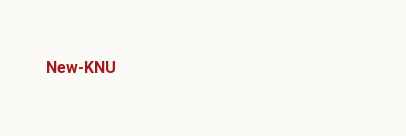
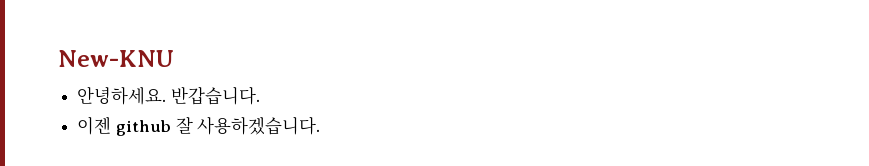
+ 안녕하세요. 반갑습니다.
+ 이젠 github 잘 사용하겠습니다.

